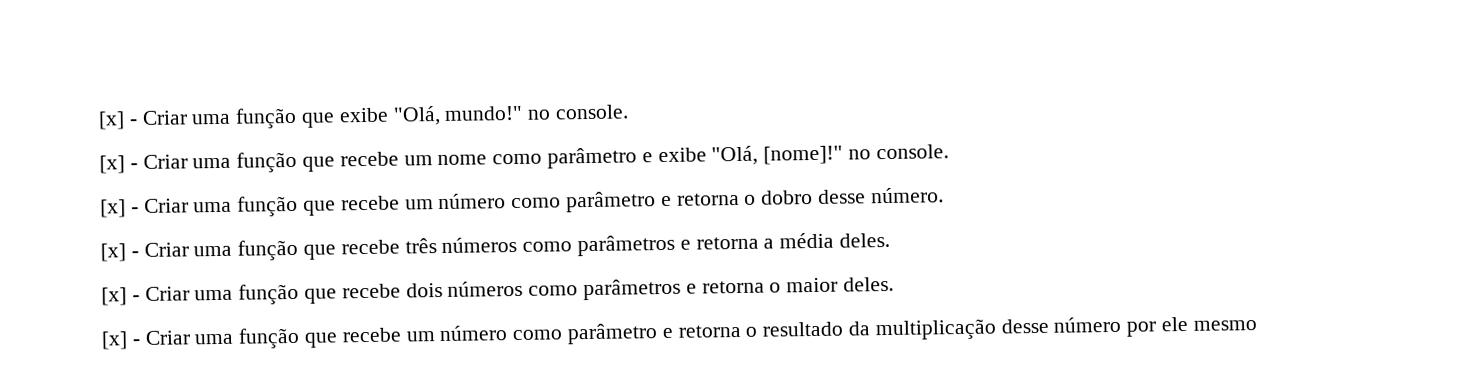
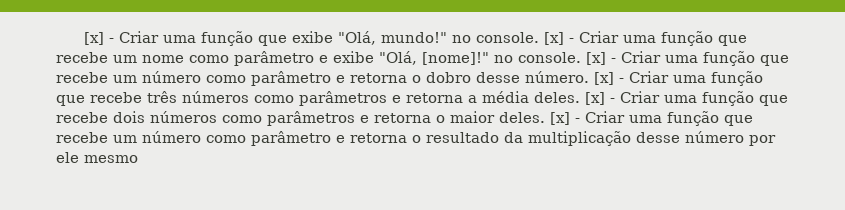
- [x] - Criar uma função que exibe "Olá, mundo!" no console.
- [x] - Criar uma função que recebe um nome como parâmetro e exibe "Olá, [nome]!" no console.
- [x] - Criar uma função que recebe um número como parâmetro e retorna o dobro desse número.
- [x] - Criar uma função que recebe três números como parâmetros e retorna a média deles.
- [x] - Criar uma função que recebe dois números como parâmetros e retorna o maior deles.
- [x] - Criar uma função que recebe um número como parâmetro e retorna o resultado da multiplicação desse número por ele mesmo
+ [x] - Criar uma função que exibe "Olá, mundo!" no console. [x] - Criar uma função que recebe um nome como parâmetro e exibe "Olá, [nome]!" no console. [x] - Criar uma função que recebe um número como parâmetro e retorna o dobro desse número. [x] - Criar uma função que recebe três números como parâmetros e retorna a média deles. [x] - Criar uma função que recebe dois números como parâmetros e retorna o maior deles. [x] - Criar uma função que recebe um número como parâmetro e retorna o resultado da multiplicação desse número por ele mesmo

